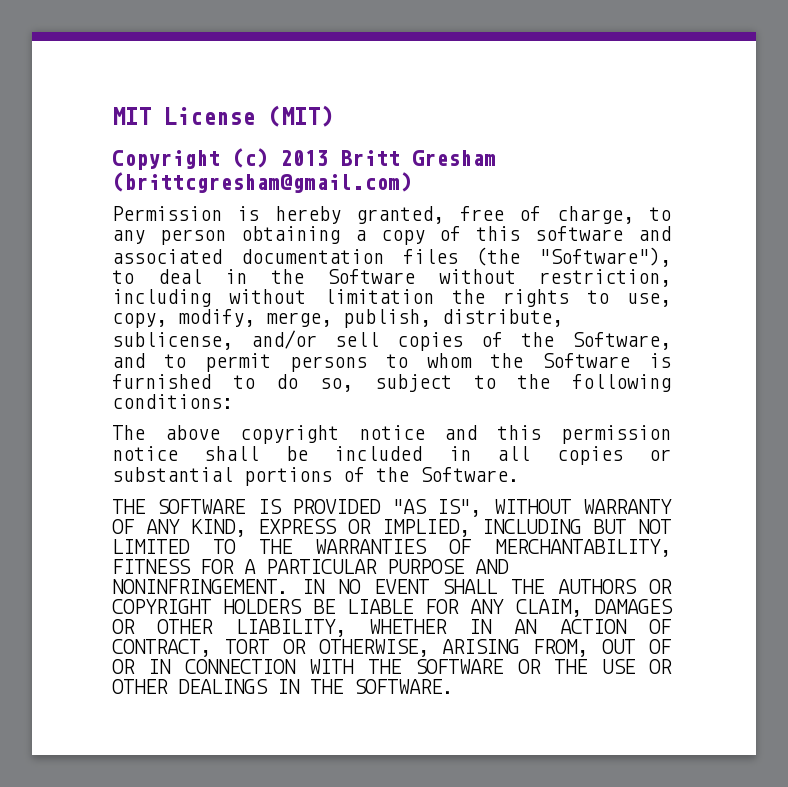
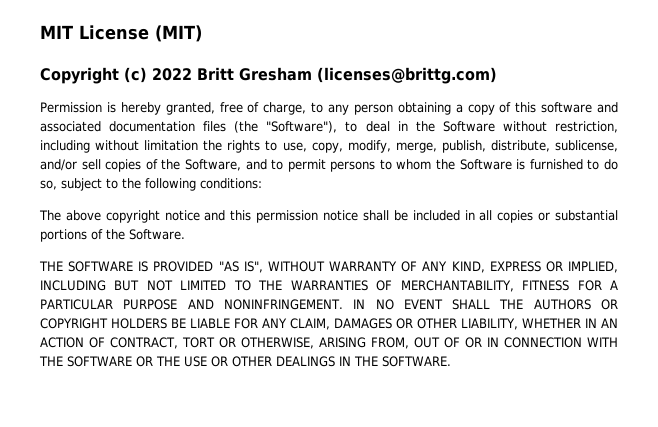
- Copyright (c) 2013 Britt Gresham (brittcgresham@gmail.com)
+ Copyright (c) 2022 Britt Gresham (licenses@brittg.com)

